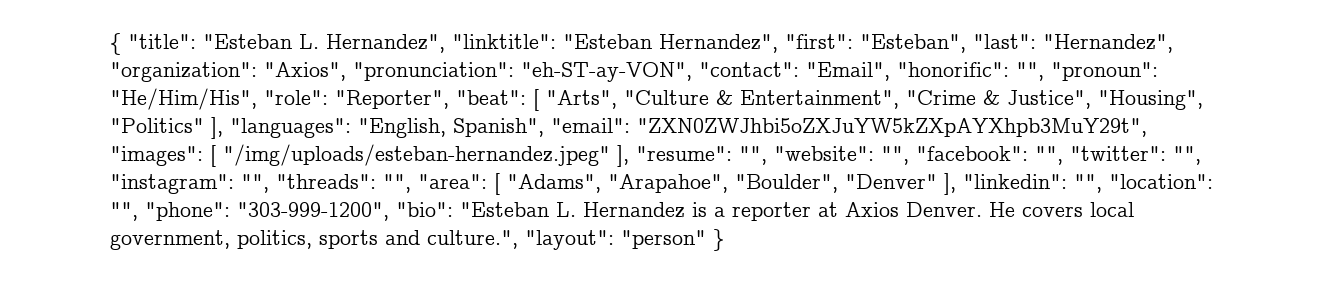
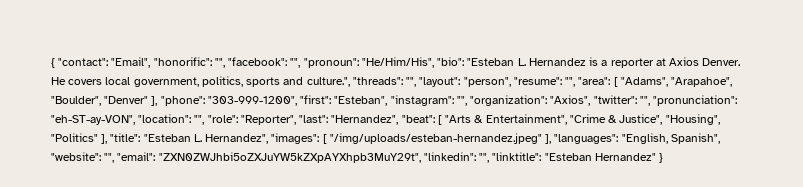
- { "title": "Esteban L. Hernandez", "linktitle": "Esteban Hernandez", "first": "Esteban", "last": "Hernandez", "organization": "Axios", "pronunciation": "eh-ST-ay-VON", "contact": "Email", "honorific": "", "pronoun": "He/Him/His", "role": "Reporter", "beat": [ "Arts", "Culture & Entertainment", "Crime & Justice", "Housing", "Politics" ], "languages": "English, Spanish", "email": "ZXN0ZWJhbi5oZXJuYW5kZXpAYXhpb3MuY29t", "images": [ "/img/uploads/esteban-hernandez.jpeg" ], "resume": "", "website": "", "facebook": "", "twitter": "", "instagram": "", "threads": "", "area": [ "Adams", "Arapahoe", "Boulder", "Denver" ], "linkedin": "", "location": "", "phone": "303-999-1200", "bio": "Esteban L. Hernandez is a reporter at Axios Denver.
+ { "contact": "Email", "honorific": "", "facebook": "", "pronoun": "He/Him/His", "bio": "Esteban L. Hernandez is a reporter at Axios Denver.
- He covers local government, politics, sports and culture.", "layout": "person" }
+ He covers local government, politics, sports and culture.", "threads": "", "layout": "person", "resume": "", "area": [ "Adams", "Arapahoe", "Boulder", "Denver" ], "phone": "303-999-1200", "first": "Esteban", "instagram": "", "organization": "Axios", "twitter": "", "pronunciation": "eh-ST-ay-VON", "location": "", "role": "Reporter", "last": "Hernandez", "beat": [ "Arts & Entertainment", "Crime & Justice", "Housing", "Politics" ], "title": "Esteban L. Hernandez", "images": [ "/img/uploads/esteban-hernandez.jpeg" ], "languages": "English, Spanish", "website": "", "email": "ZXN0ZWJhbi5oZXJuYW5kZXpAYXhpb3MuY29t", "linkedin": "", "linktitle": "Esteban Hernandez" }

